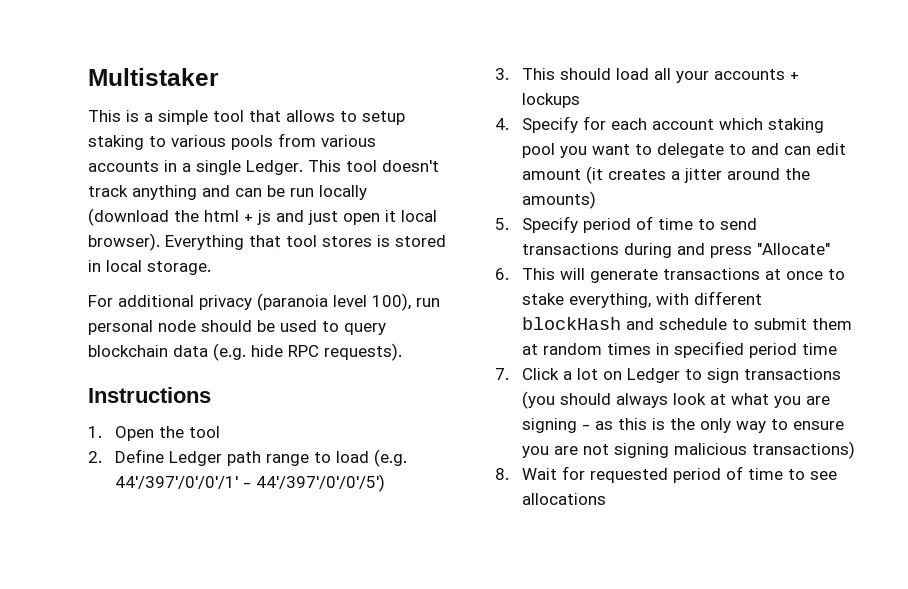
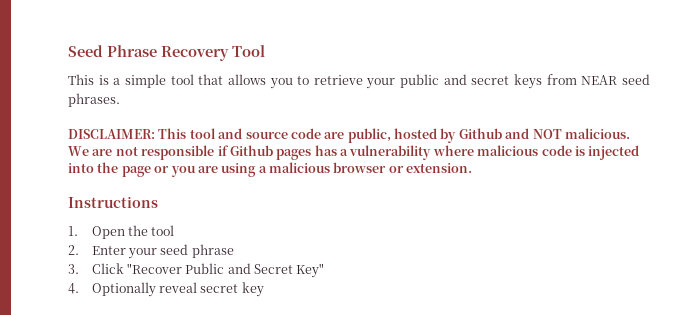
- Multistaker
+ Seed Phrase Recovery Tool
- This is a simple tool that allows to setup staking to various pools from various accounts in a single Ledger. This tool doesn't track anything and can be run locally (download the html + js and just open it local browser). Everything that tool stores is stored in local storage.
- For additional privacy (paranoia level 100), run personal node should be used to query blockchain data (e.g. hide RPC requests).
+ This is a simple tool that allows you to retrieve your public and secret keys from NEAR seed phrases.
+ DISCLAIMER: This tool and source code are public, hosted by Github and NOT malicious. We are not responsible if Github pages has a vulnerability where malicious code is injected into the page or you are using a malicious browser or extension.
- 2. Define Ledger path range to load (e.g. 44'/397'/0'/0'/1' - 44'/397'/0'/0'/5')
- 3. This should load all your accounts + lockups
- 4. Specify for each account which staking pool you want to delegate to and can edit amount (it creates a jitter around the amounts)
- 5. Specify period of time to send transactions during and press "Allocate"
- 6. This will generate transactions at once to stake everything, with different blockHash and schedule to submit them at random times in specified period time
- 7. Click a lot on Ledger to sign transactions (you should always look at what you are signing - as this is the only way to ensure you are not signing malicious transactions)
- 8. Wait for requested period of time to see allocations
+ 2. Enter your seed phrase
+ 3. Click "Recover Public and Secret Key"
+ 4. Optionally reveal secret key

